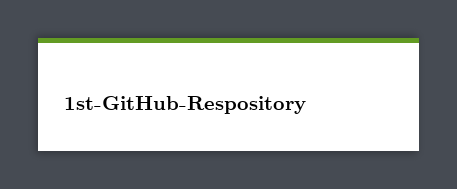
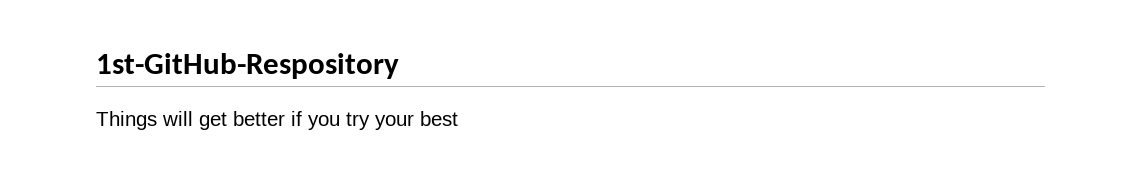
+ Things will get better if you try your best

